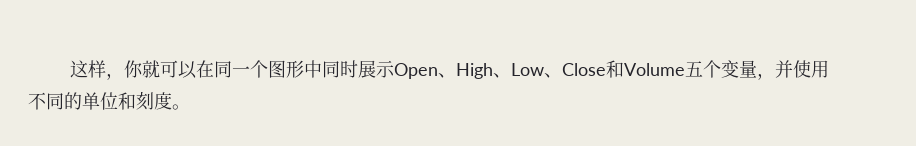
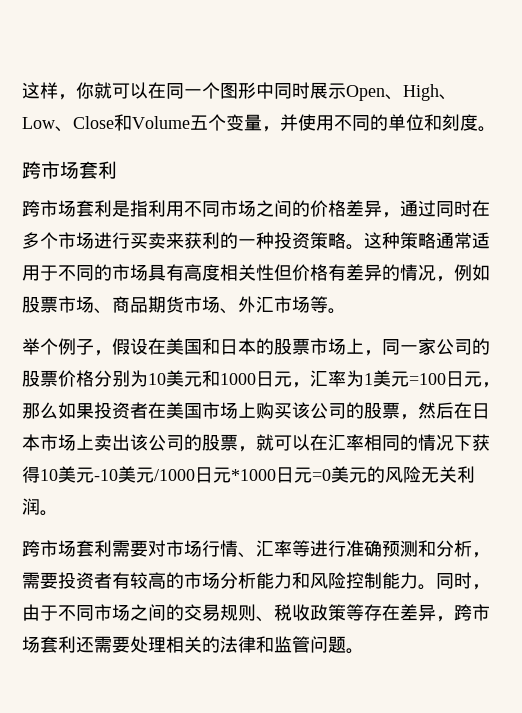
  这样，你就可以在同一个图形中同时展示Open、High、Low、Close和Volume五个变量，并使用不同的单位和刻度。
+ 跨市场套利
+ 跨市场套利是指利用不同市场之间的价格差异，通过同时在多个市场进行买卖来获利的一种投资策略。这种策略通常适用于不同的市场具有高度相关性但价格有差异的情况，例如股票市场、商品期货市场、外汇市场等。
+ 举个例子，假设在美国和日本的股票市场上，同一家公司的股票价格分别为10美元和1000日元，汇率为1美元=100日元，那么如果投资者在美国市场上购买该公司的股票，然后在日本市场上卖出该公司的股票，就可以在汇率相同的情况下获得10美元-10美元/1000日元*1000日元=0美元的风险无关利润。
+ 跨市场套利需要对市场行情、汇率等进行准确预测和分析，需要投资者有较高的市场分析能力和风险控制能力。同时，由于不同市场之间的交易规则、税收政策等存在差异，跨市场套利还需要处理相关的法律和监管问题。

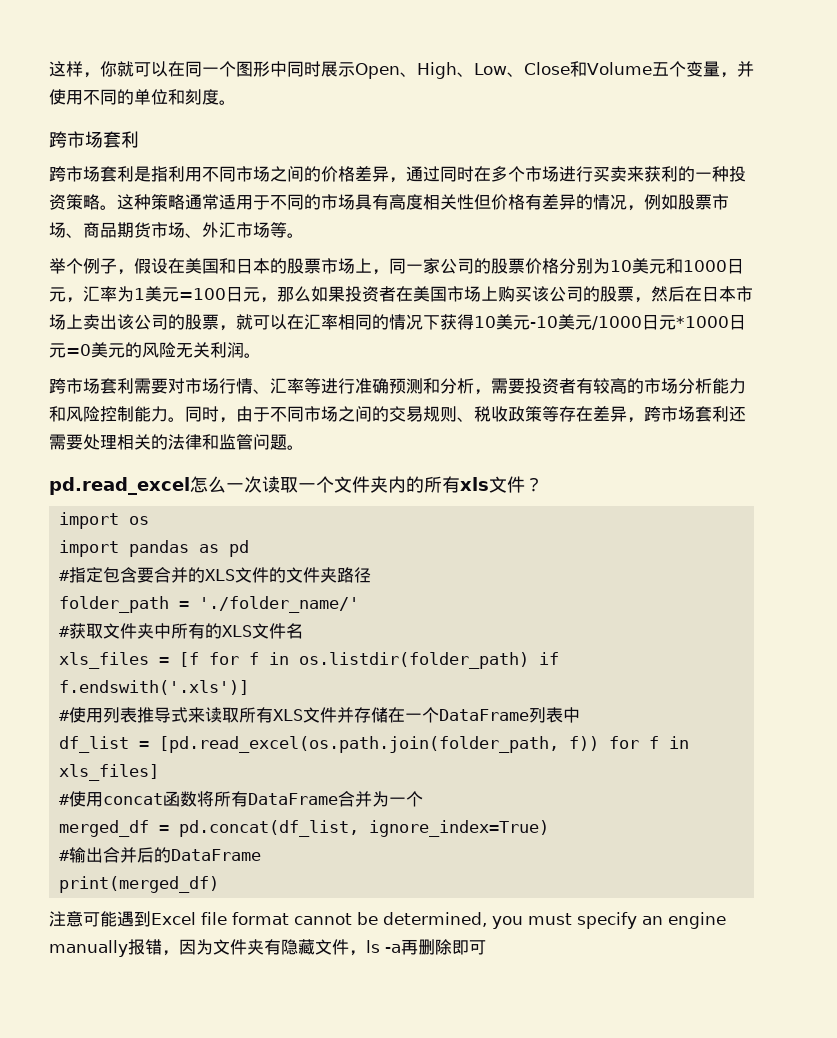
+ pd.read_excel怎么一次读取一个文件夹内的所有xls文件？
+ import os
+ import pandas as pd
+ #指定包含要合并的XLS文件的文件夹路径
+ folder_path = './folder_name/'
+ #获取文件夹中所有的XLS文件名
+ xls_files = [f for f in os.listdir(folder_path) if f.endswith('.xls')]
+ #使用列表推导式来读取所有XLS文件并存储在一个DataFrame列表中
+ df_list = [pd.read_excel(os.path.join(folder_path, f)) for f in xls_files]
+ #使用concat函数将所有DataFrame合并为一个
+ merged_df = pd.concat(df_list, ignore_index=True)
+ #输出合并后的DataFrame
+ print(merged_df)
+ 注意可能遇到Excel file format cannot be determined, you must specify an engine manually报错，因为文件夹有隐藏文件，ls -a再删除即可

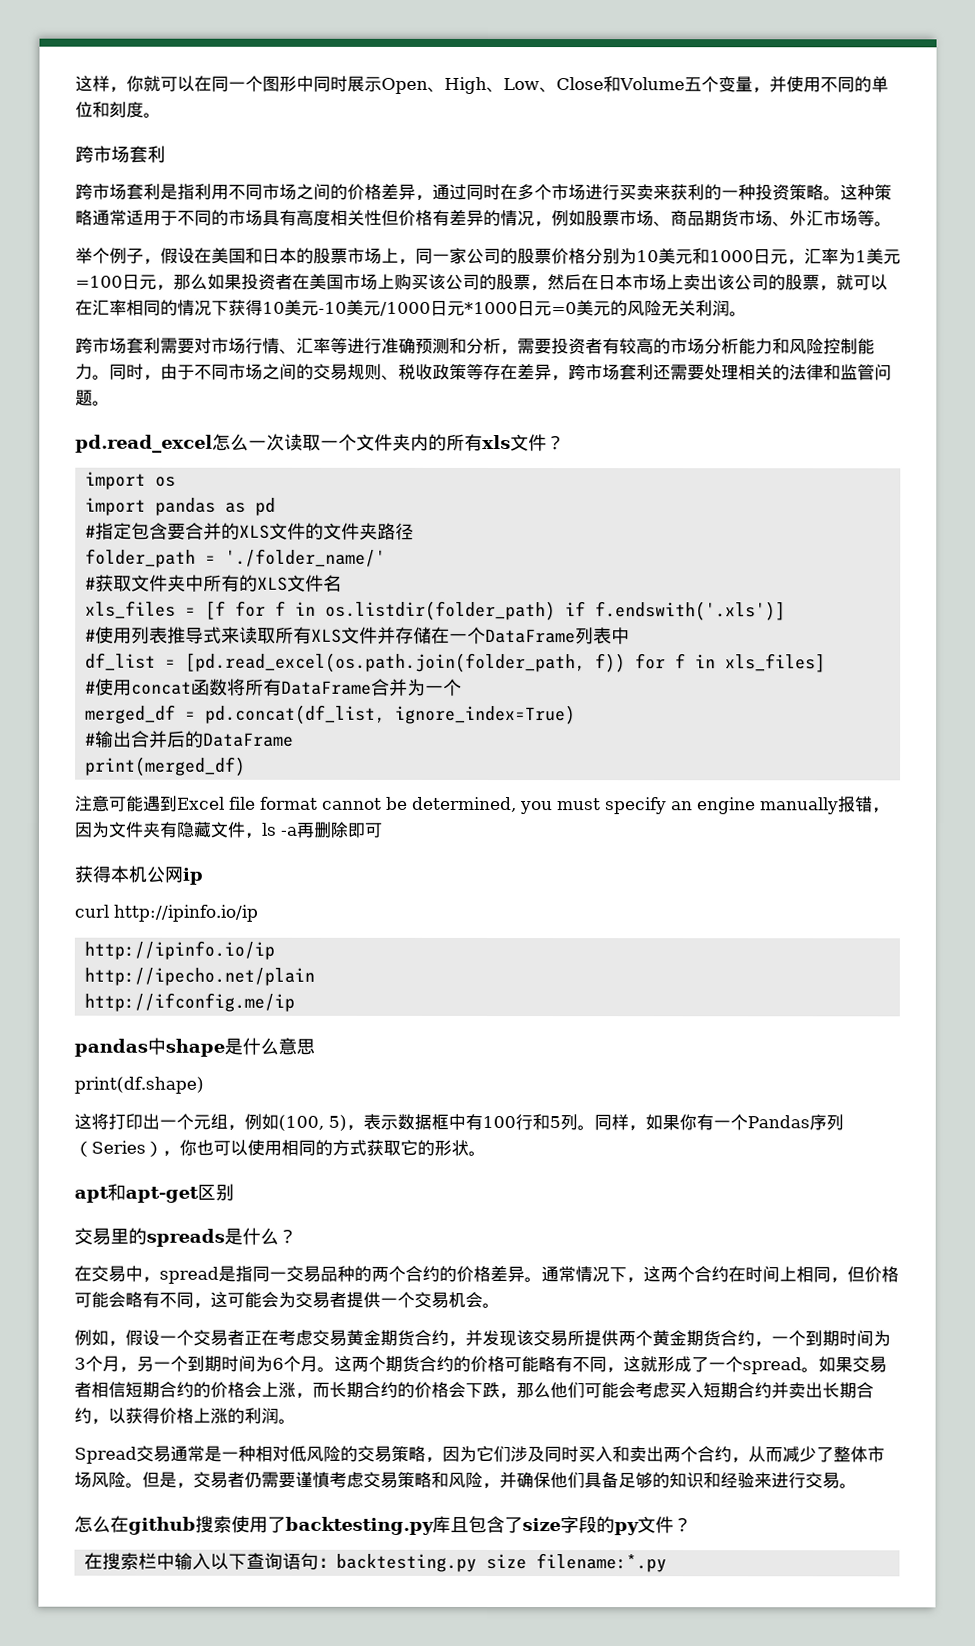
+ 获得本机公网ip
+ curl http://ipinfo.io/ip
+ http://ipinfo.io/ip
+ http://ipecho.net/plain
+ http://ifconfig.me/ip
+ pandas中shape是什么意思
+ print(df.shape)
+ 这将打印出一个元组，例如(100, 5)，表示数据框中有100行和5列。同样，如果你有一个Pandas序列（Series），你也可以使用相同的方式获取它的形状。
+ apt和apt-get区别
+ 交易里的spreads是什么？
+ 在交易中，spread是指同一交易品种的两个合约的价格差异。通常情况下，这两个合约在时间上相同，但价格可能会略有不同，这可能会为交易者提供一个交易机会。
+ 例如，假设一个交易者正在考虑交易黄金期货合约，并发现该交易所提供两个黄金期货合约，一个到期时间为3个月，另一个到期时间为6个月。这两个期货合约的价格可能略有不同，这就形成了一个spread。如果交易者相信短期合约的价格会上涨，而长期合约的价格会下跌，那么他们可能会考虑买入短期合约并卖出长期合约，以获得价格上涨的利润。
+ Spread交易通常是一种相对低风险的交易策略，因为它们涉及同时买入和卖出两个合约，从而减少了整体市场风险。但是，交易者仍需要谨慎考虑交易策略和风险，并确保他们具备足够的知识和经验来进行交易。
+ 怎么在github搜索使用了backtesting.py库且包含了size字段的py文件？
+ 在搜索栏中输入以下查询语句：backtesting.py size filename:*.py

